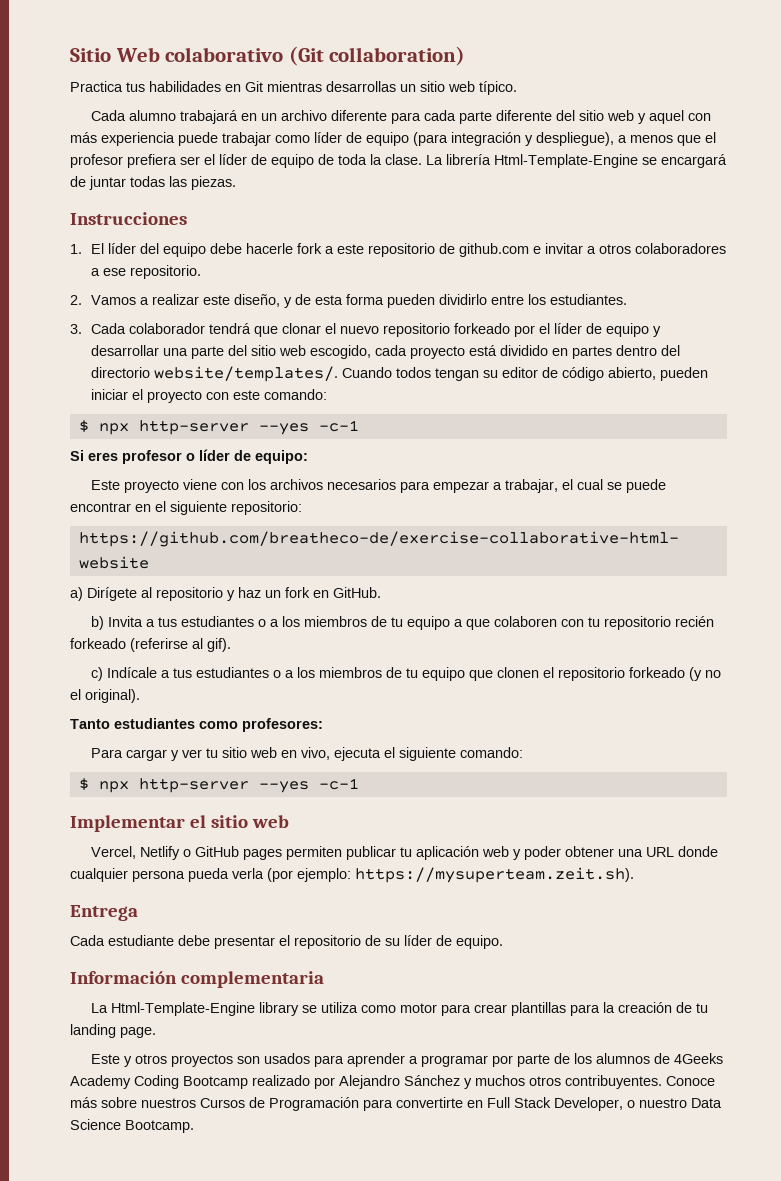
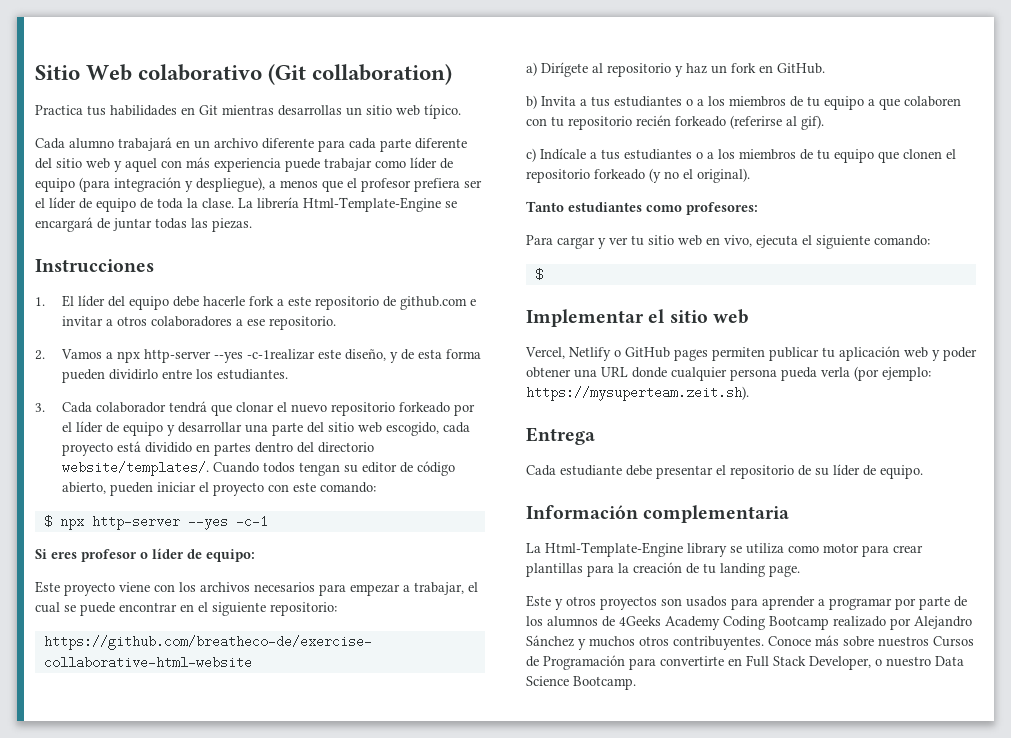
- 2. Vamos a realizar este diseño, y de esta forma pueden dividirlo entre los estudiantes.
+ 2. Vamos a npx http-server --yes -c-1realizar este diseño, y de esta forma pueden dividirlo entre los estudiantes.
  Para cargar y ver tu sitio web en vivo, ejecuta el siguiente comando:
- $ npx http-server --yes -c-1
+ $

